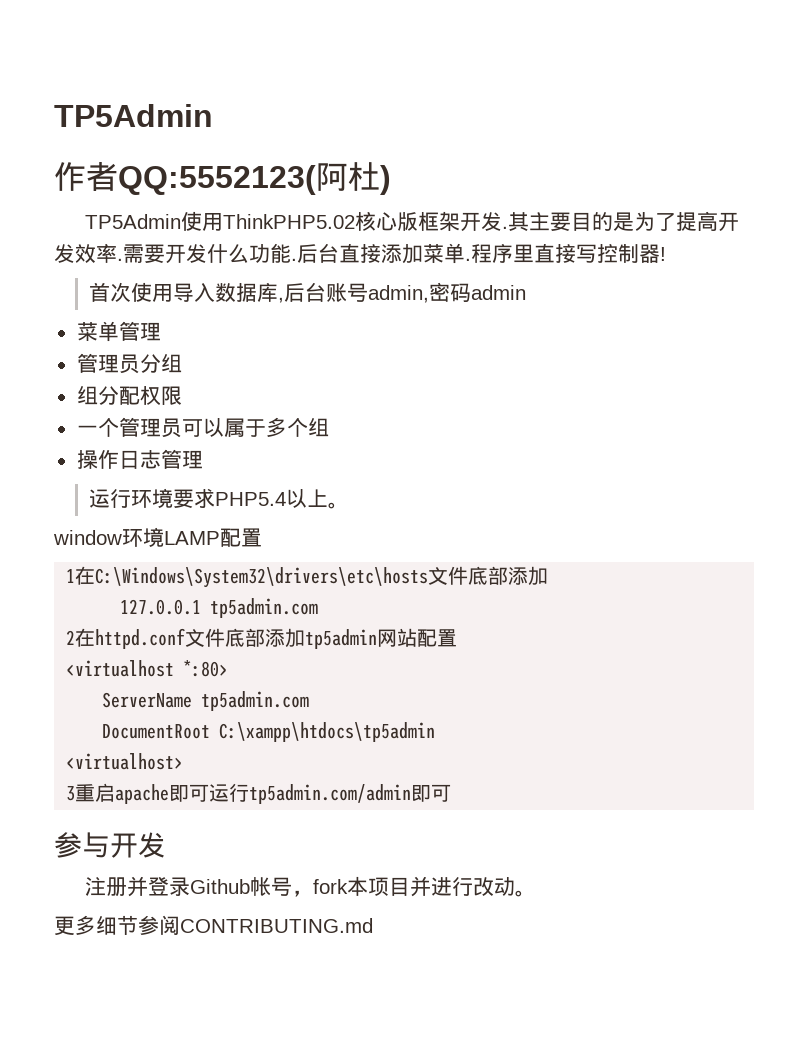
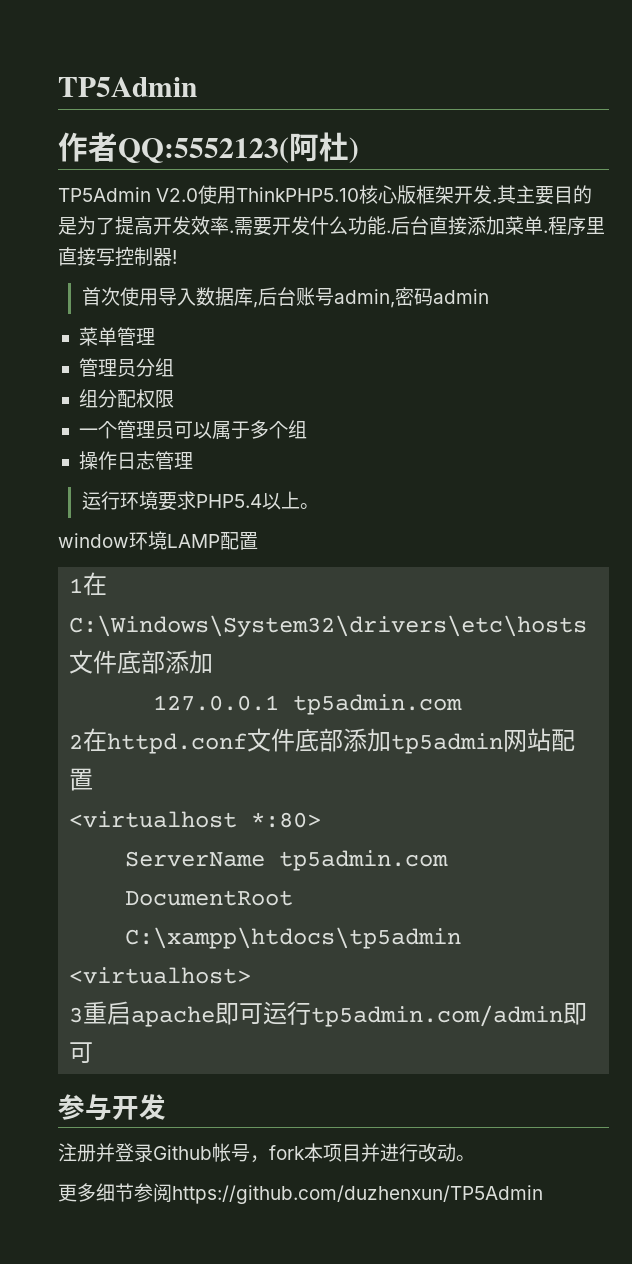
- TP5Admin使用ThinkPHP5.02核心版框架开发.
+ TP5Admin V2.0使用ThinkPHP5.10核心版框架开发.
- 更多细节参阅CONTRIBUTING.md
+ 更多细节参阅https://github.com/duzhenxun/TP5Admin

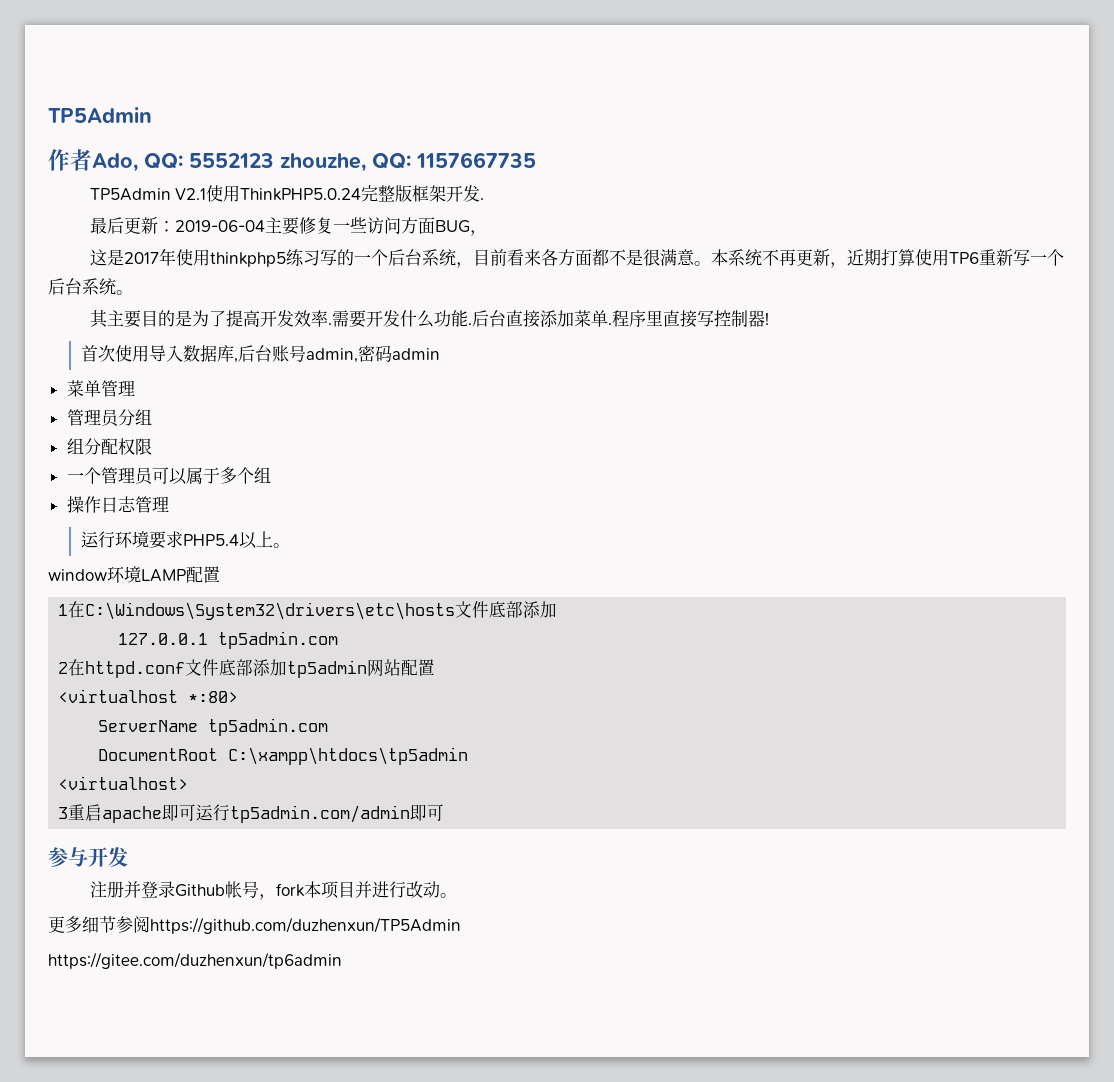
- 作者QQ:5552123(阿杜)
- TP5Admin V2.0使用ThinkPHP5.10核心版框架开发.其主要目的是为了提高开发效率.
+ 作者Ado, QQ: 5552123 zhouzhe, QQ: 1157667735
+ TP5Admin V2.1使用ThinkPHP5.0.24完整版框架开发.
+ 最后更新：2019-06-04主要修复一些访问方面BUG，
+ 这是2017年使用thinkphp5练习写的一个后台系统，目前看来各方面都不是很满意。本系统不再更新，近期打算使用TP6重新写一个后台系统。
+ 其主要目的是为了提高开发效率.
+ https://gitee.com/duzhenxun/tp6admin

